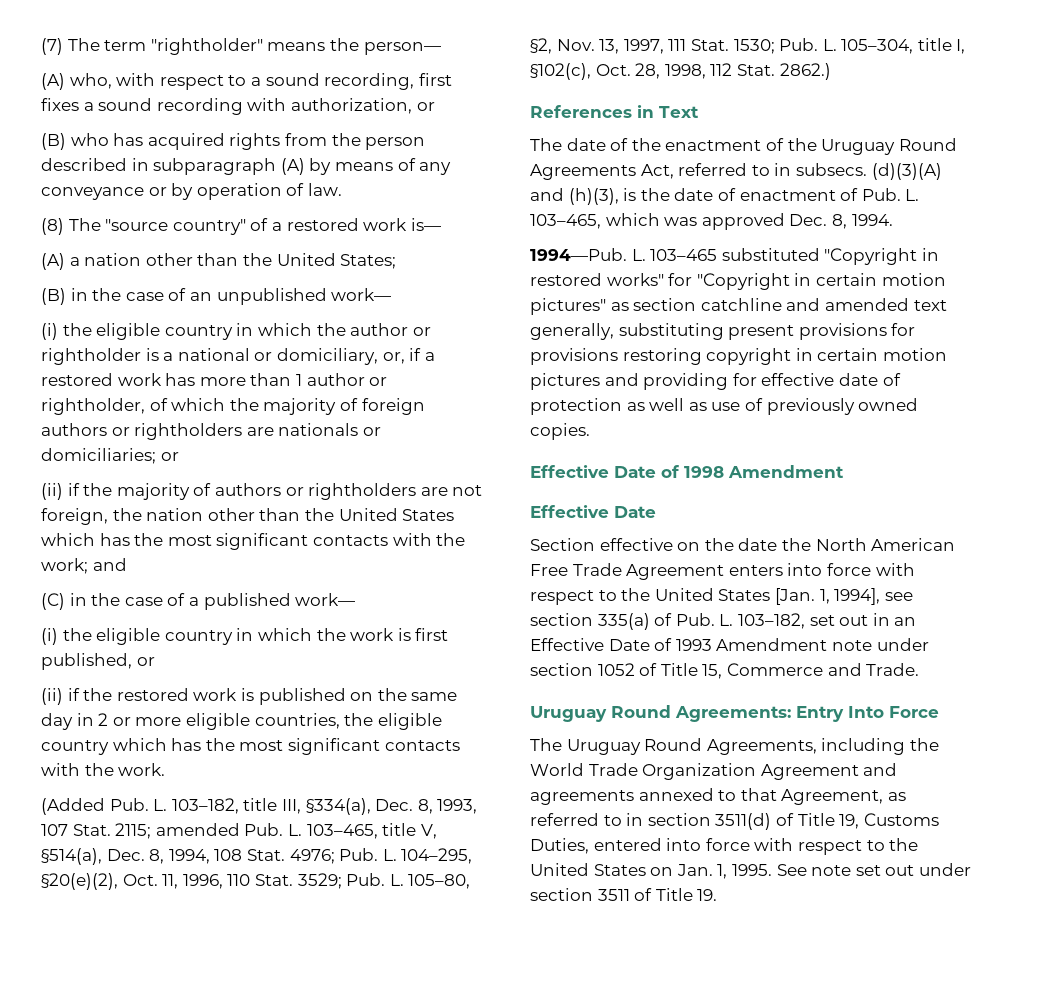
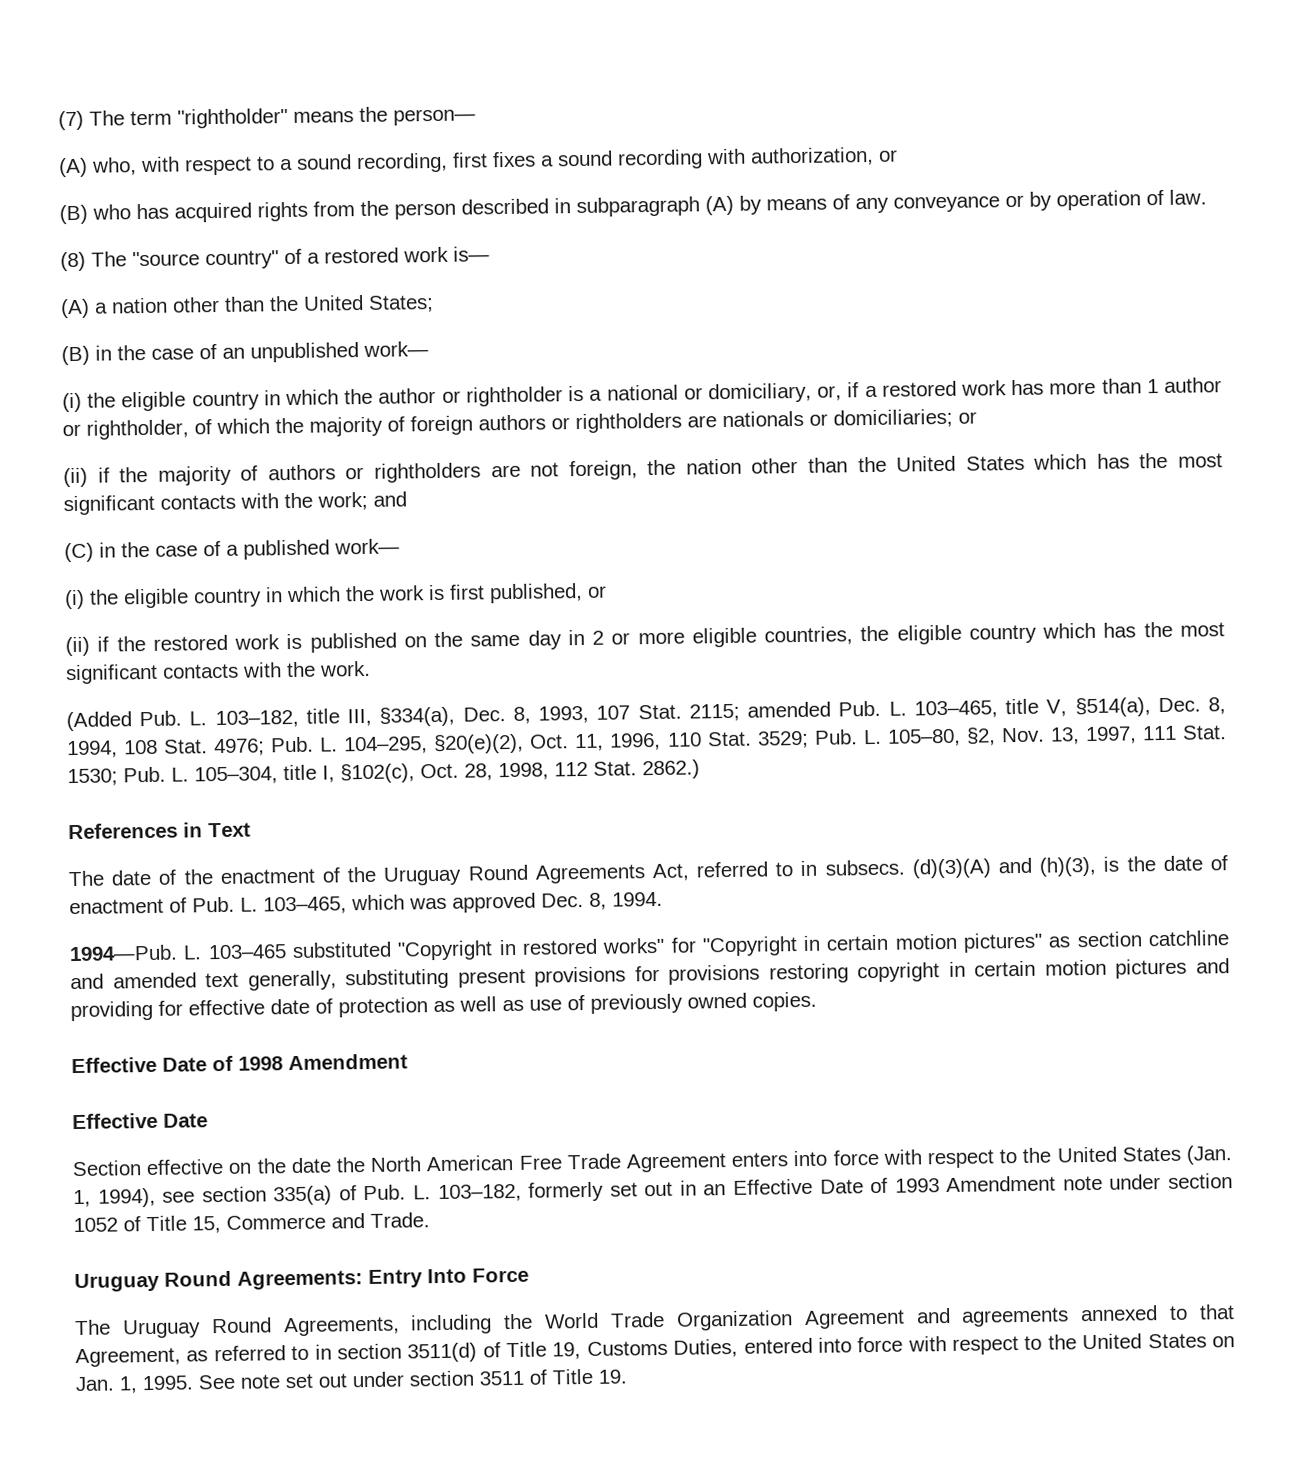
- Section effective on the date the North American Free Trade Agreement enters into force with respect to the United States [Jan. 1, 1994], see section 335(a) of Pub. L. 103–182, set out in an Effective Date of 1993 Amendment note under section 1052 of Title 15, Commerce and Trade.
+ Section effective on the date the North American Free Trade Agreement enters into force with respect to the United States (Jan. 1, 1994), see section 335(a) of Pub. L. 103–182, formerly set out in an Effective Date of 1993 Amendment note under section 1052 of Title 15, Commerce and Trade.

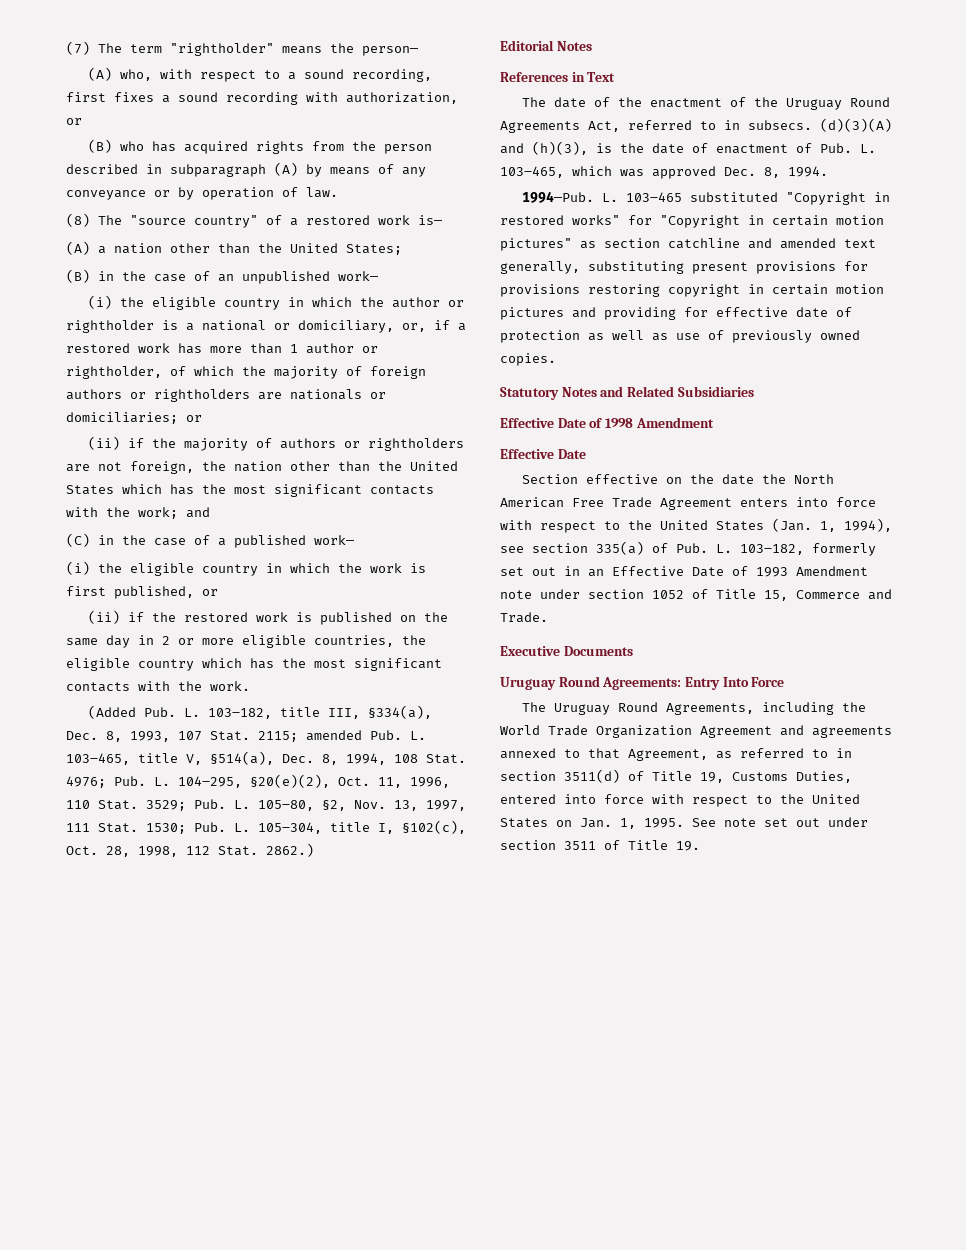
+ Editorial Notes
+ Statutory Notes and Related Subsidiaries
+ Executive Documents

